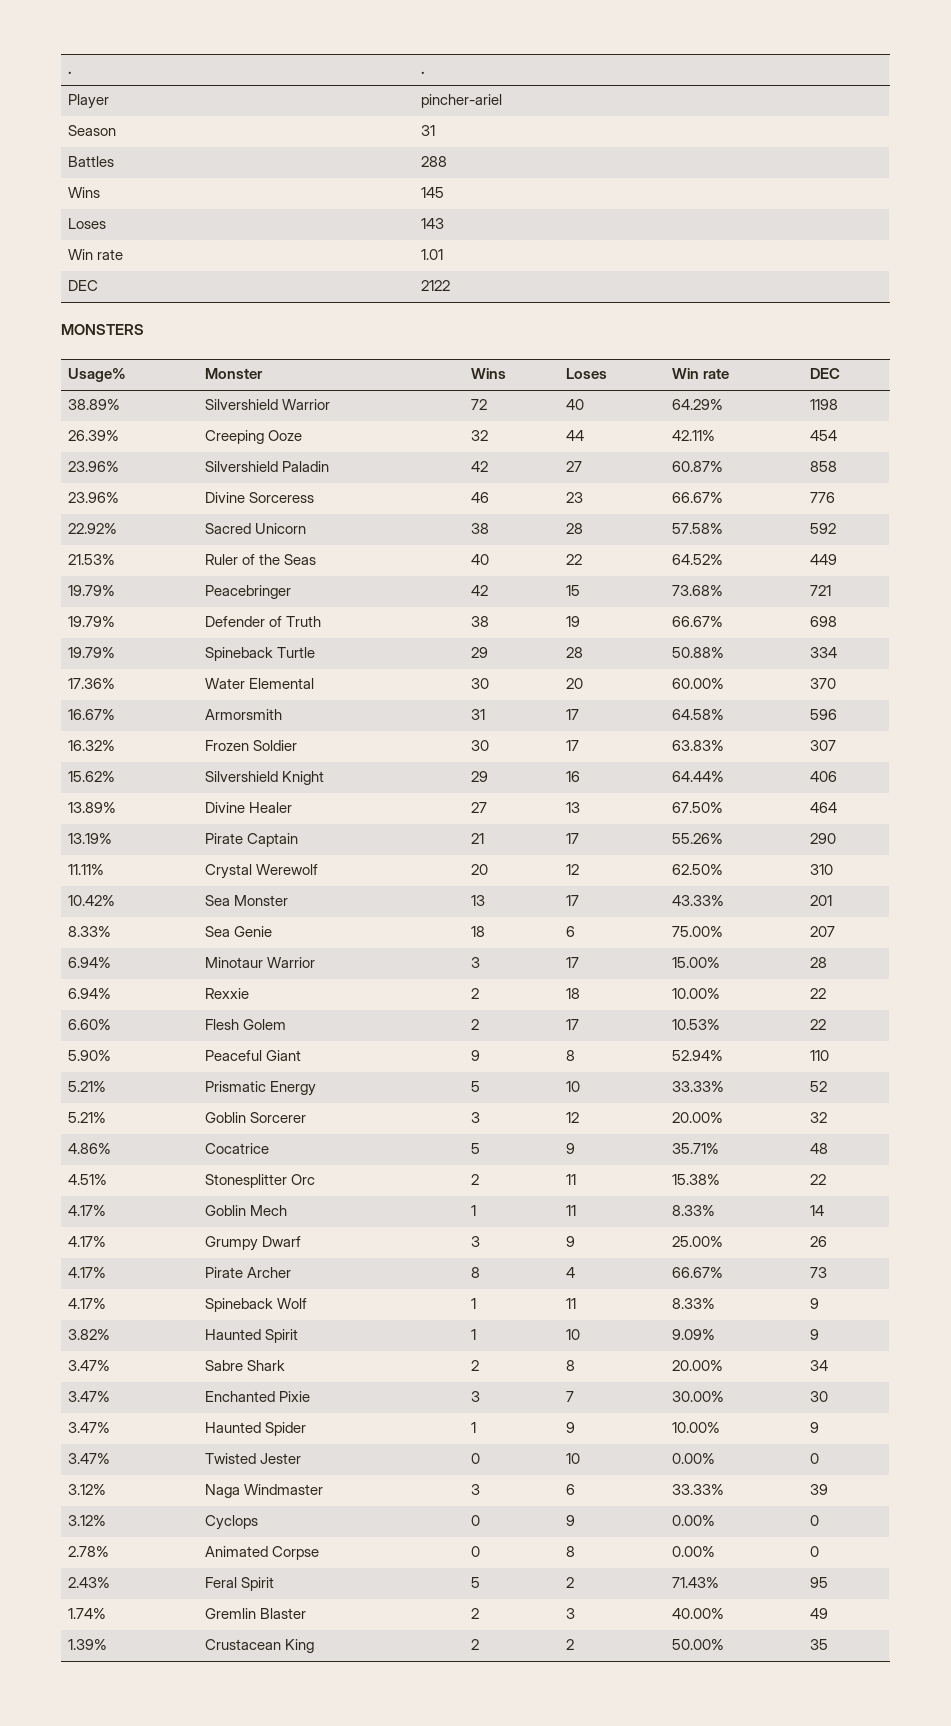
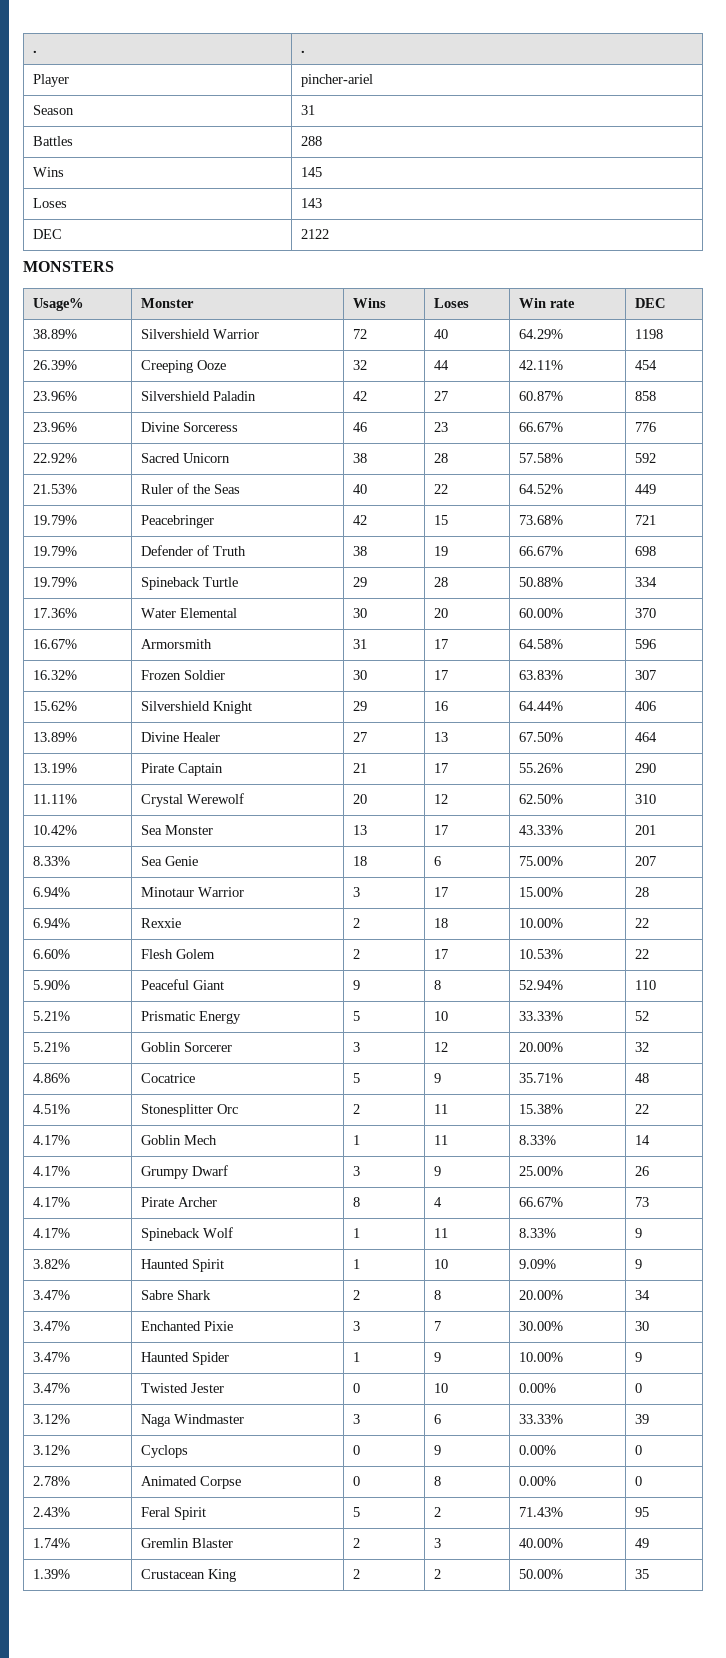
- Win rate | 1.01

